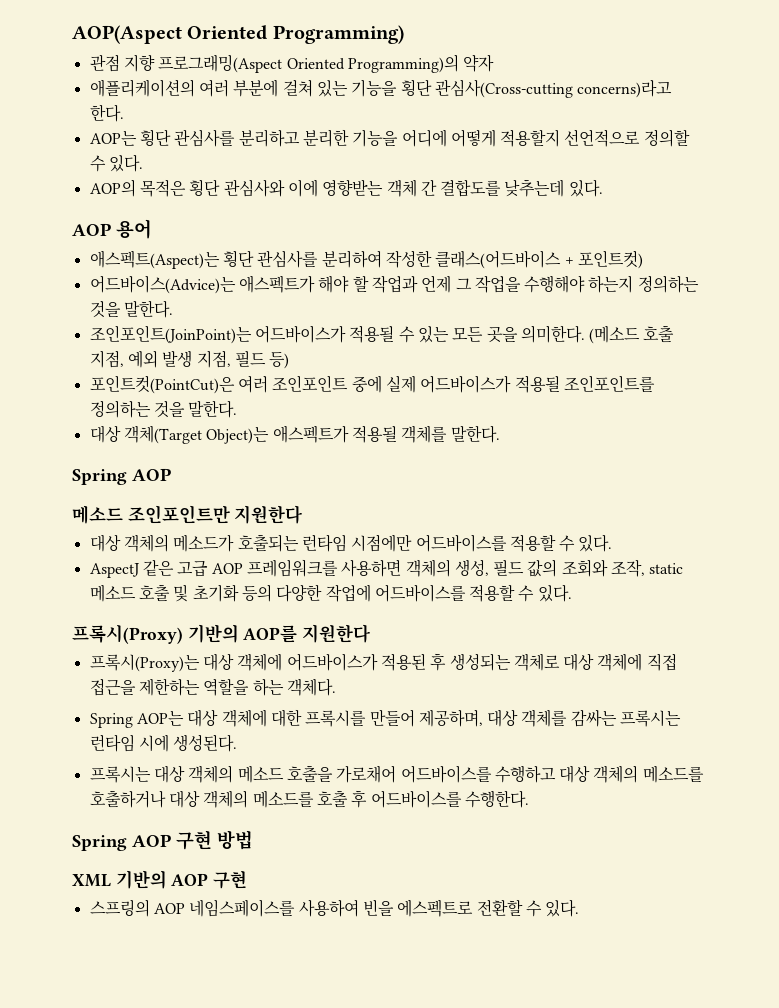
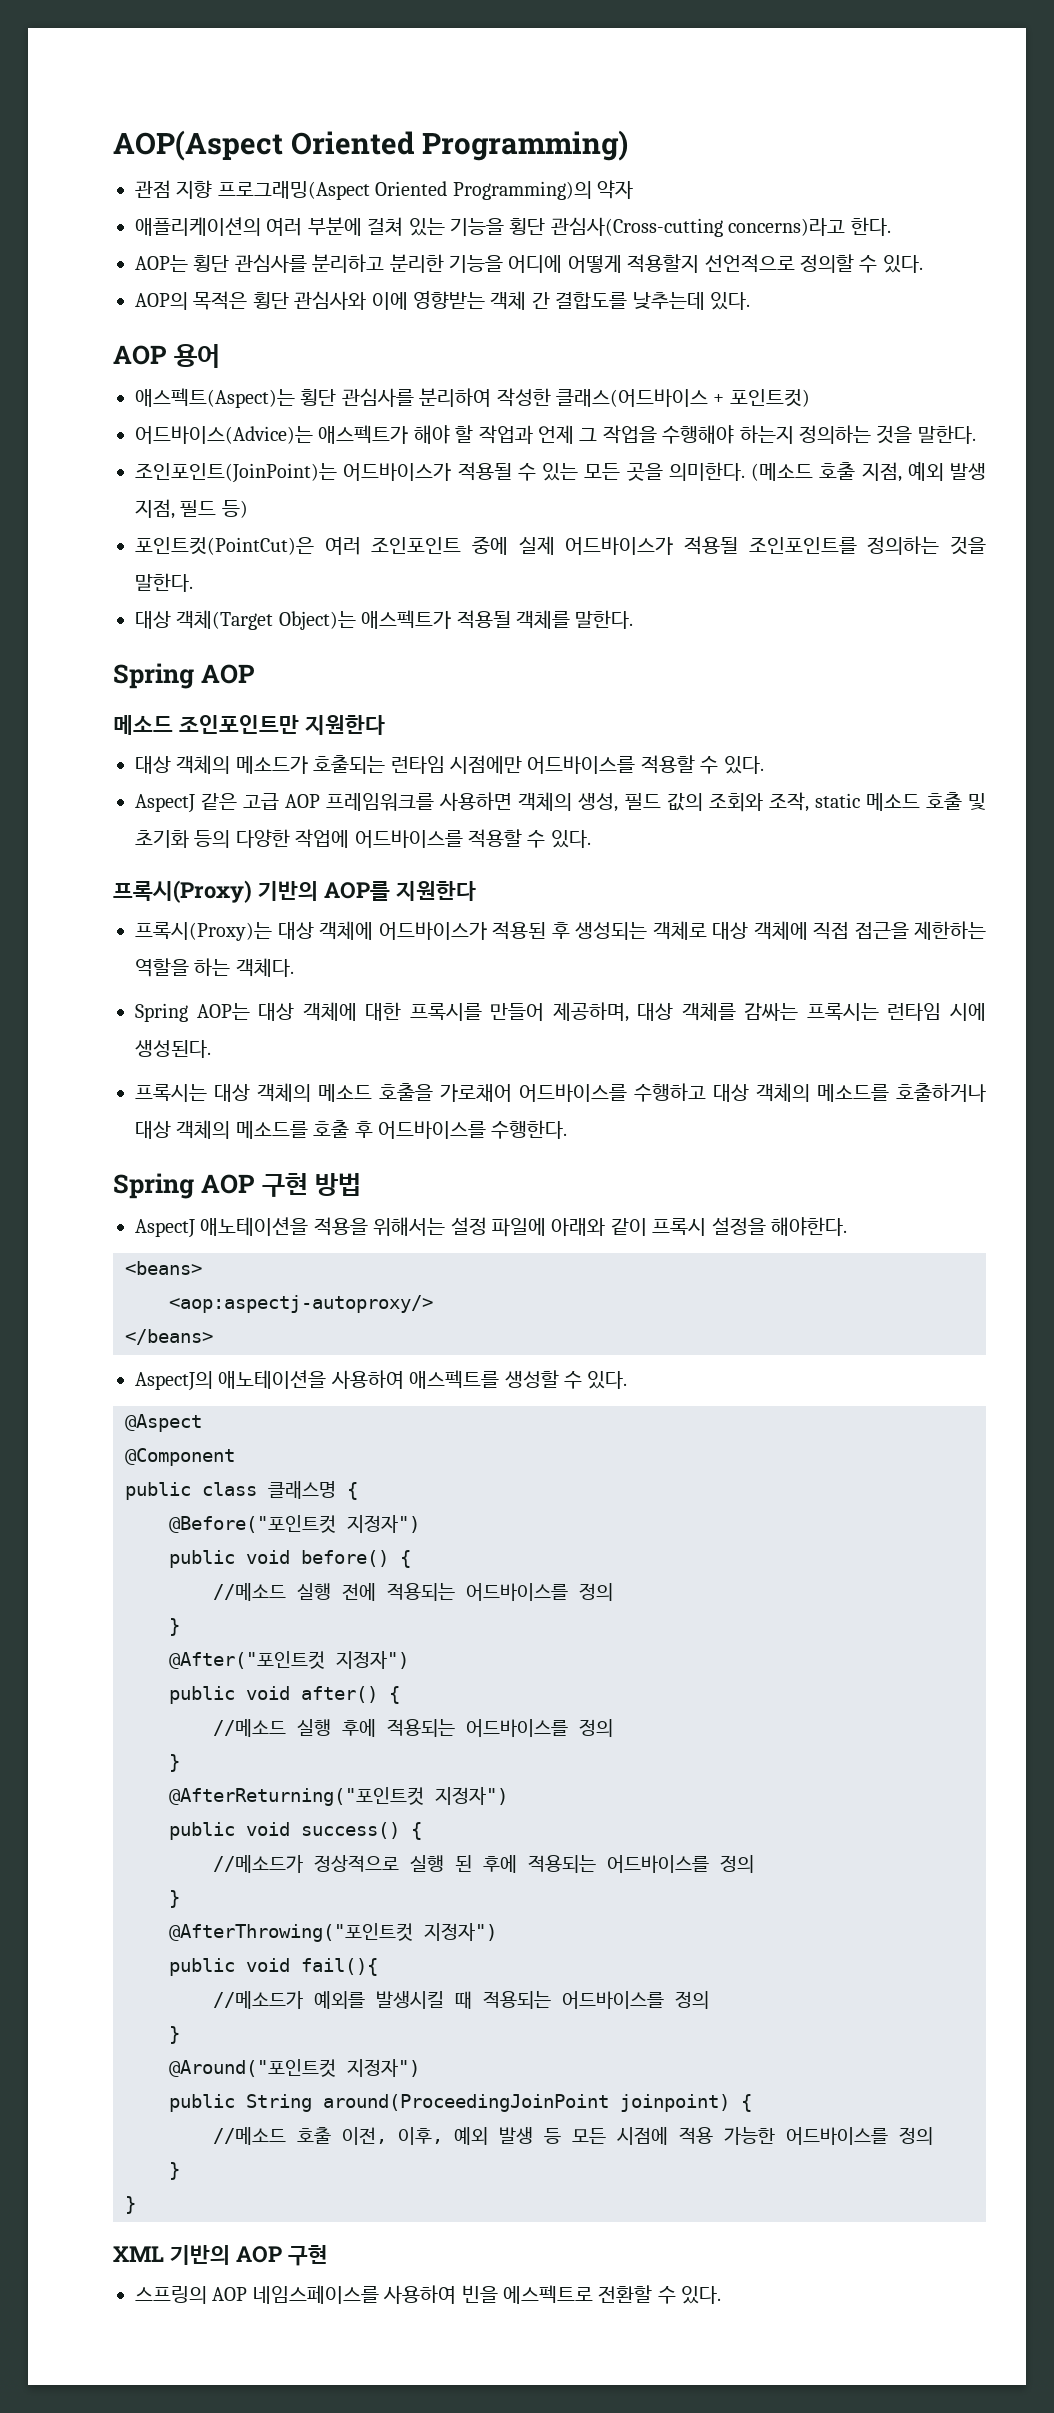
+ AspectJ 애노테이션을 적용을 위해서는 설정 파일에 아래와 같이 프록시 설정을 해야한다.
+ <beans>
+ <aop:aspectj-autoproxy/>
+ </beans>
+ AspectJ의 애노테이션을 사용하여 애스펙트를 생성할 수 있다.
+ @Aspect
+ @Component
+ public class 클래스명 {
+ @Before("포인트컷 지정자")
+ public void before() {
+ //메소드 실행 전에 적용되는 어드바이스를 정의
+ }
+ @After("포인트컷 지정자")
+ public void after() {
+ //메소드 실행 후에 적용되는 어드바이스를 정의
+ }
+ @AfterReturning("포인트컷 지정자")
+ public void success() {
+ //메소드가 정상적으로 실행 된 후에 적용되는 어드바이스를 정의
+ }
+ @AfterThrowing("포인트컷 지정자")
+ public void fail(){
+ //메소드가 예외를 발생시킬 때 적용되는 어드바이스를 정의
+ }
+ @Around("포인트컷 지정자")
+ public String around(ProceedingJoinPoint joinpoint) {
+ //메소드 호출 이전, 이후, 예외 발생 등 모든 시점에 적용 가능한 어드바이스를 정의
+ }
+ }

